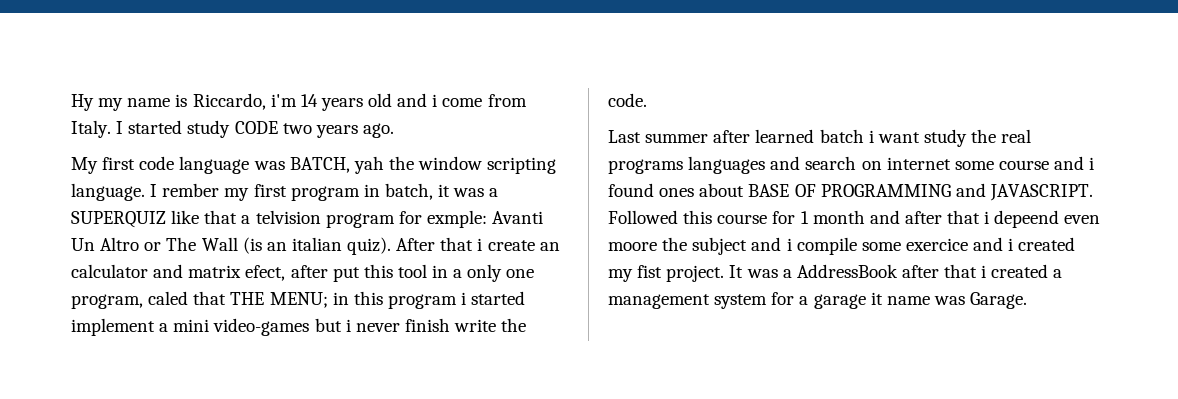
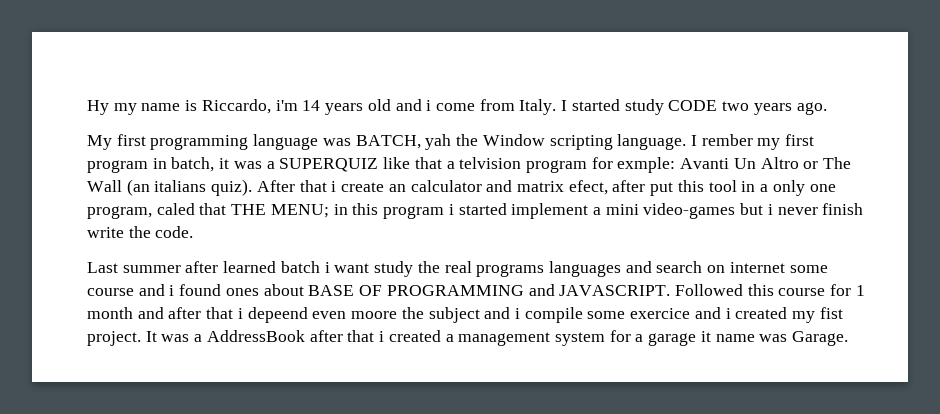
- My first code language was BATCH, yah the window scripting language.
+ My first programming language was BATCH, yah the Window scripting language.
- I rember my first program in batch, it was a SUPERQUIZ like that a telvision program for exmple: Avanti Un Altro or The Wall (is an italian quiz).
+ I rember my first program in batch, it was a SUPERQUIZ like that a telvision program for exmple: Avanti Un Altro or The Wall (an italians quiz).

